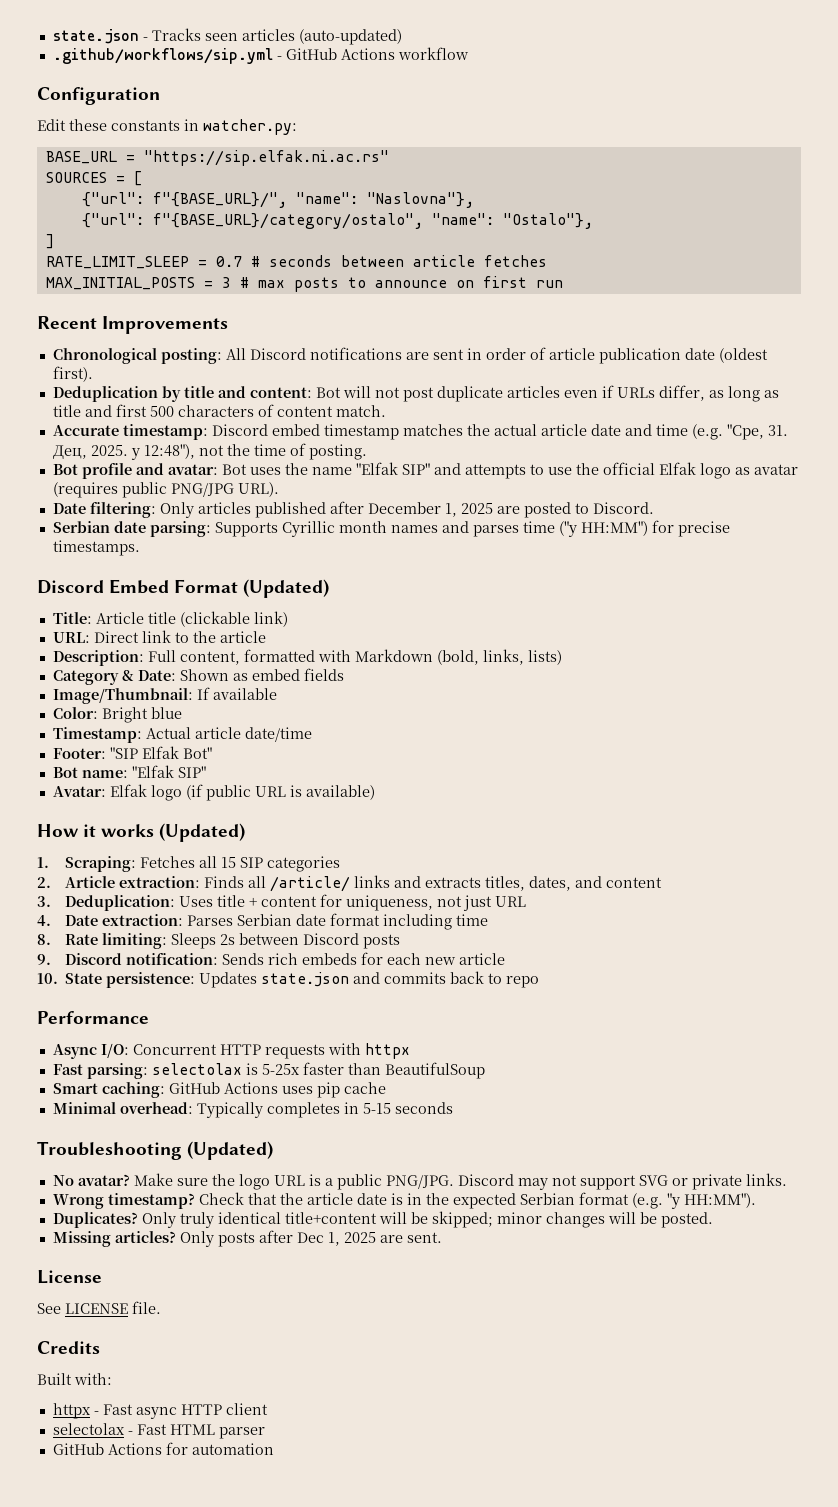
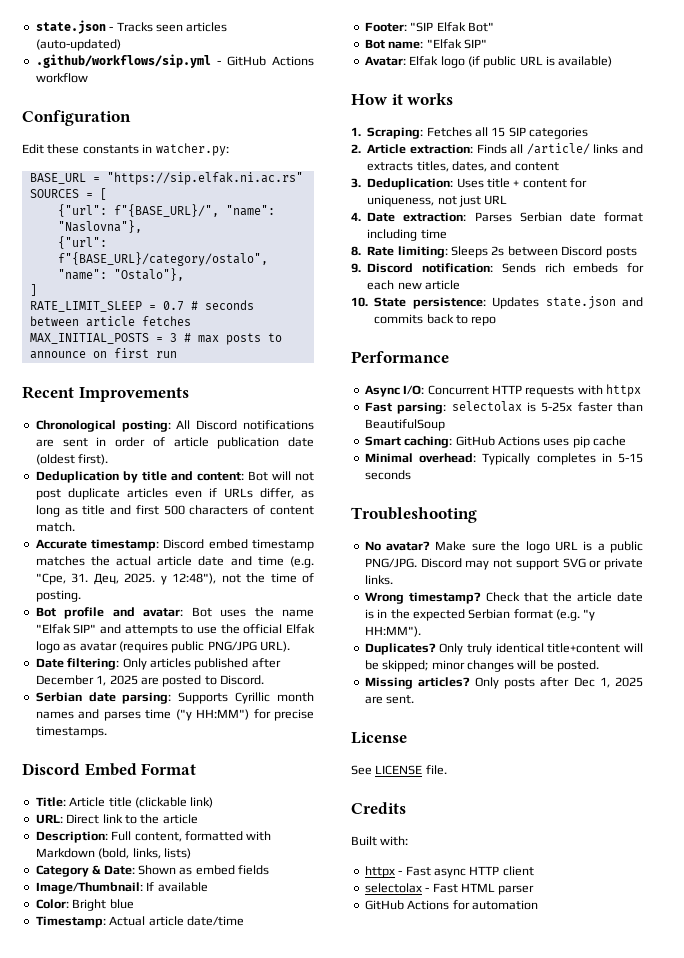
- Discord Embed Format (Updated)
+ Discord Embed Format
- How it works (Updated)
+ How it works
- Troubleshooting (Updated)
+ Troubleshooting

